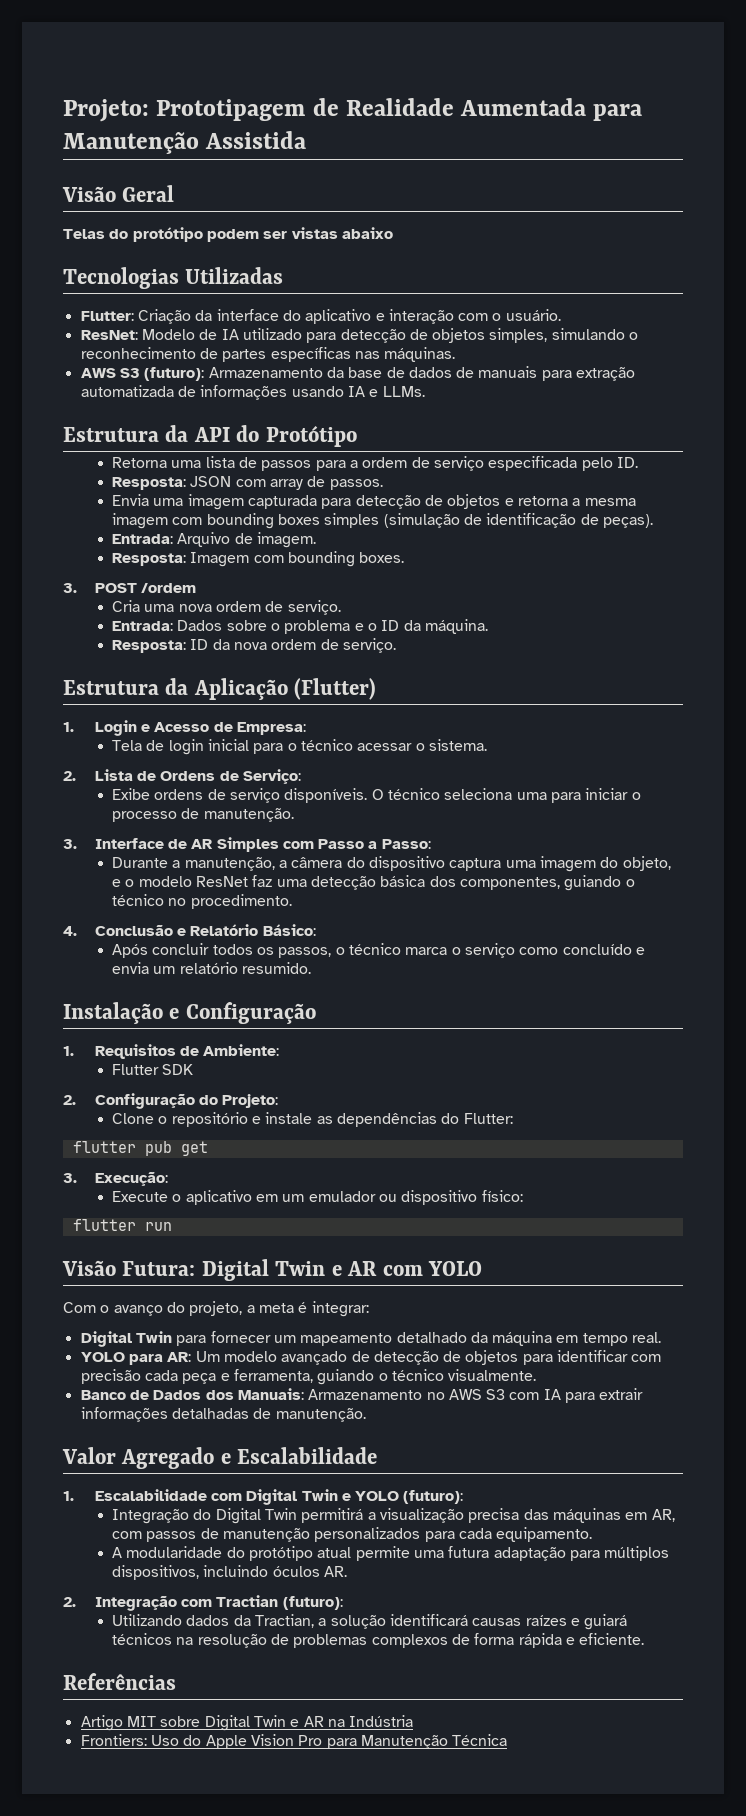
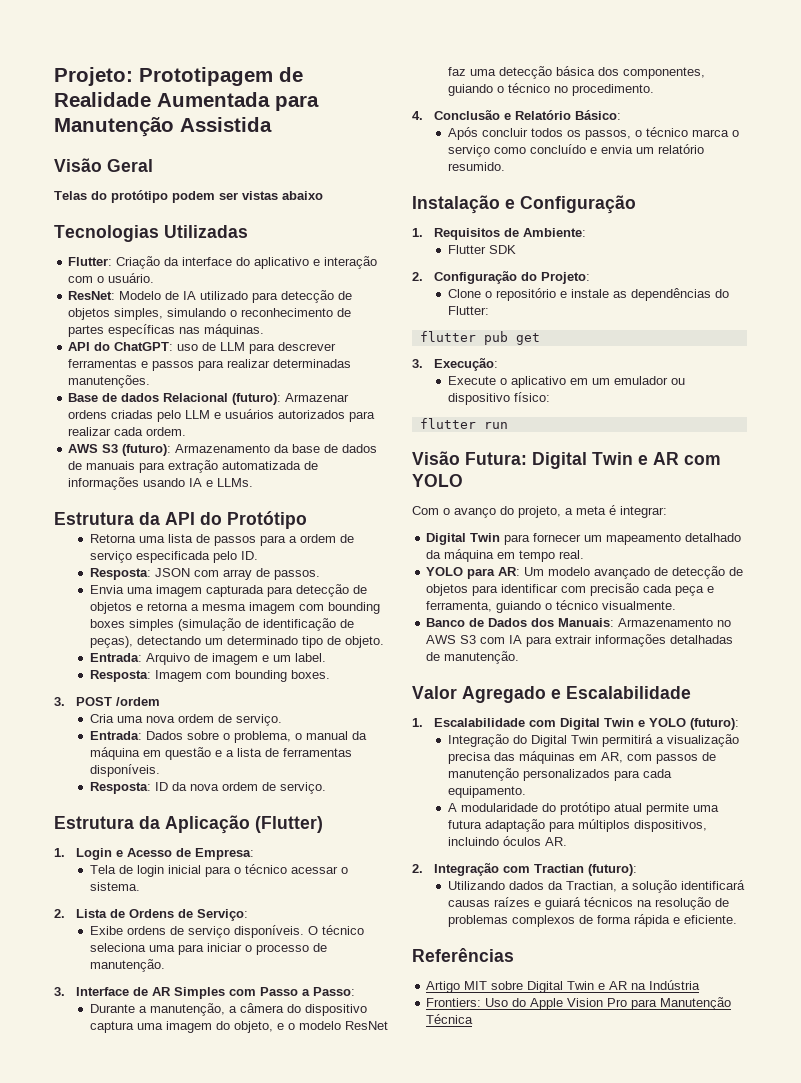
+ API do ChatGPT: uso de LLM para descrever ferramentas e passos para realizar determinadas manutenções.
+ Base de dados Relacional (futuro): Armazenar ordens criadas pelo LLM e usuários autorizados para realizar cada ordem.
- Envia uma imagem capturada para detecção de objetos e retorna a mesma imagem com bounding boxes simples (simulação de identificação de peças).
+ Envia uma imagem capturada para detecção de objetos e retorna a mesma imagem com bounding boxes simples (simulação de identificação de peças), detectando um determinado tipo de objeto.
- Entrada: Arquivo de imagem.
+ Entrada: Arquivo de imagem e um label.
- Entrada: Dados sobre o problema e o ID da máquina.
+ Entrada: Dados sobre o problema, o manual da máquina em questão e a lista de ferramentas disponíveis.

